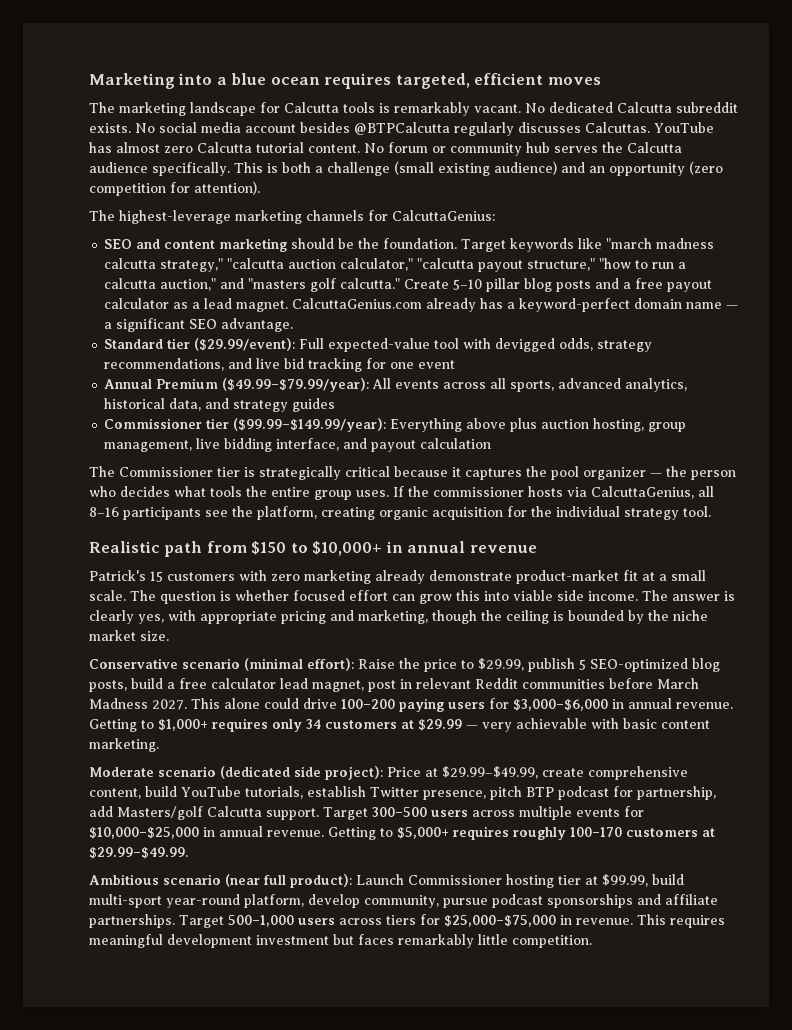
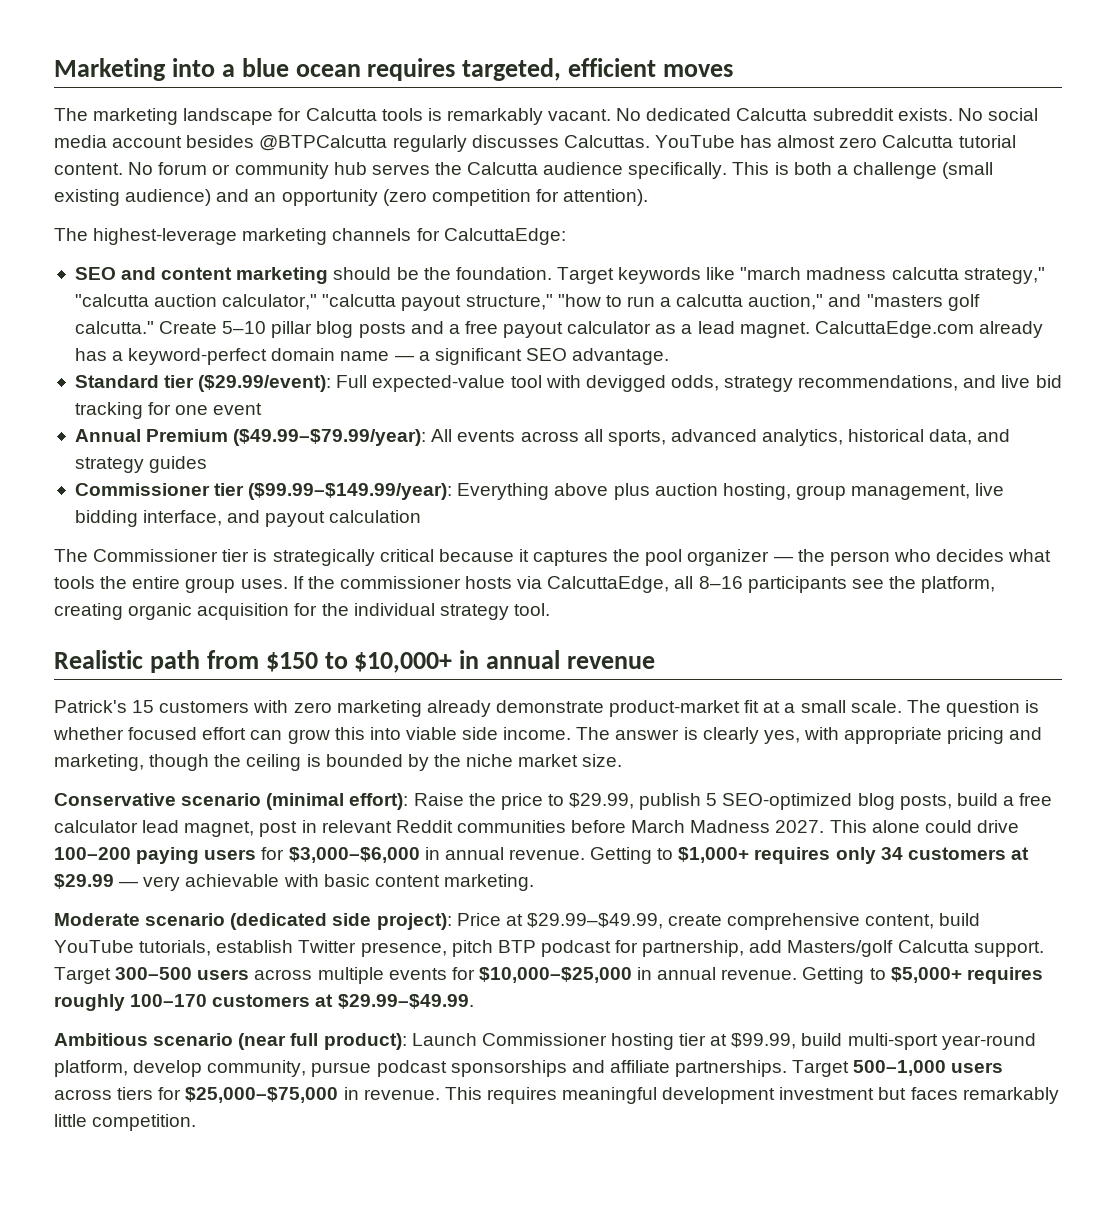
- The highest-leverage marketing channels for CalcuttaGenius:
+ The highest-leverage marketing channels for CalcuttaEdge:
- CalcuttaGenius.com already has a keyword-perfect domain name — a significant SEO advantage.
+ CalcuttaEdge.com already has a keyword-perfect domain name — a significant SEO advantage.
- If the commissioner hosts via CalcuttaGenius, all 8–16 participants see the platform, creating organic acquisition for the individual strategy tool.
+ If the commissioner hosts via CalcuttaEdge, all 8–16 participants see the platform, creating organic acquisition for the individual strategy tool.

